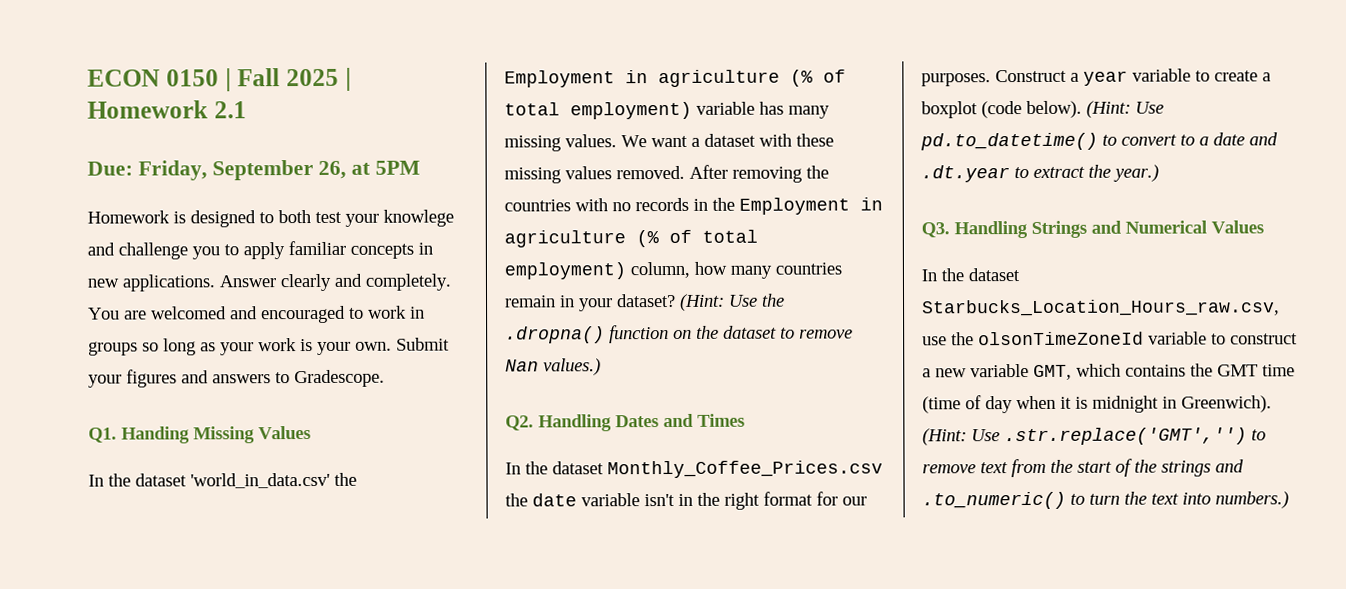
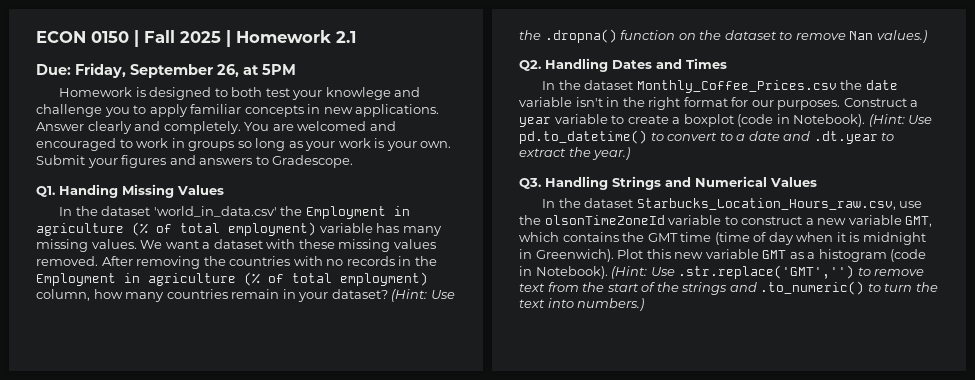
- Construct a year variable to create a boxplot (code below).
+ Construct a year variable to create a boxplot (code in Notebook).
+ Plot this new variable GMT as a histogram (code in Notebook).

